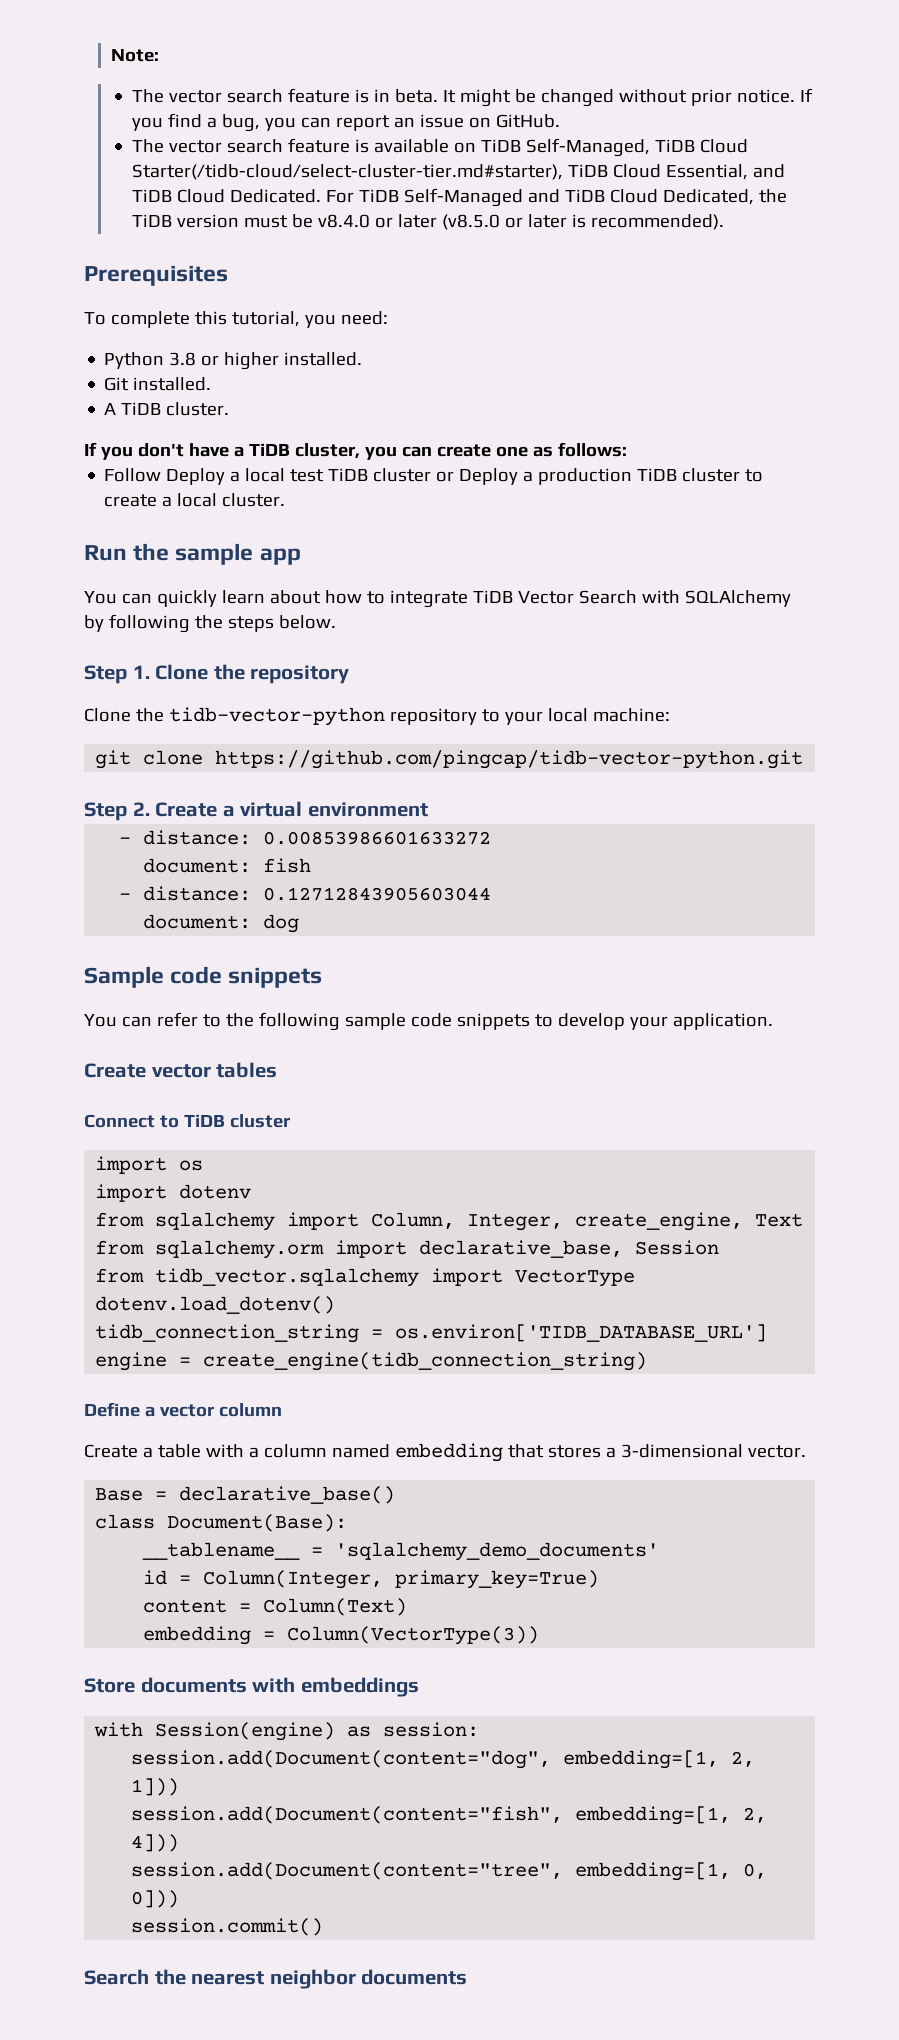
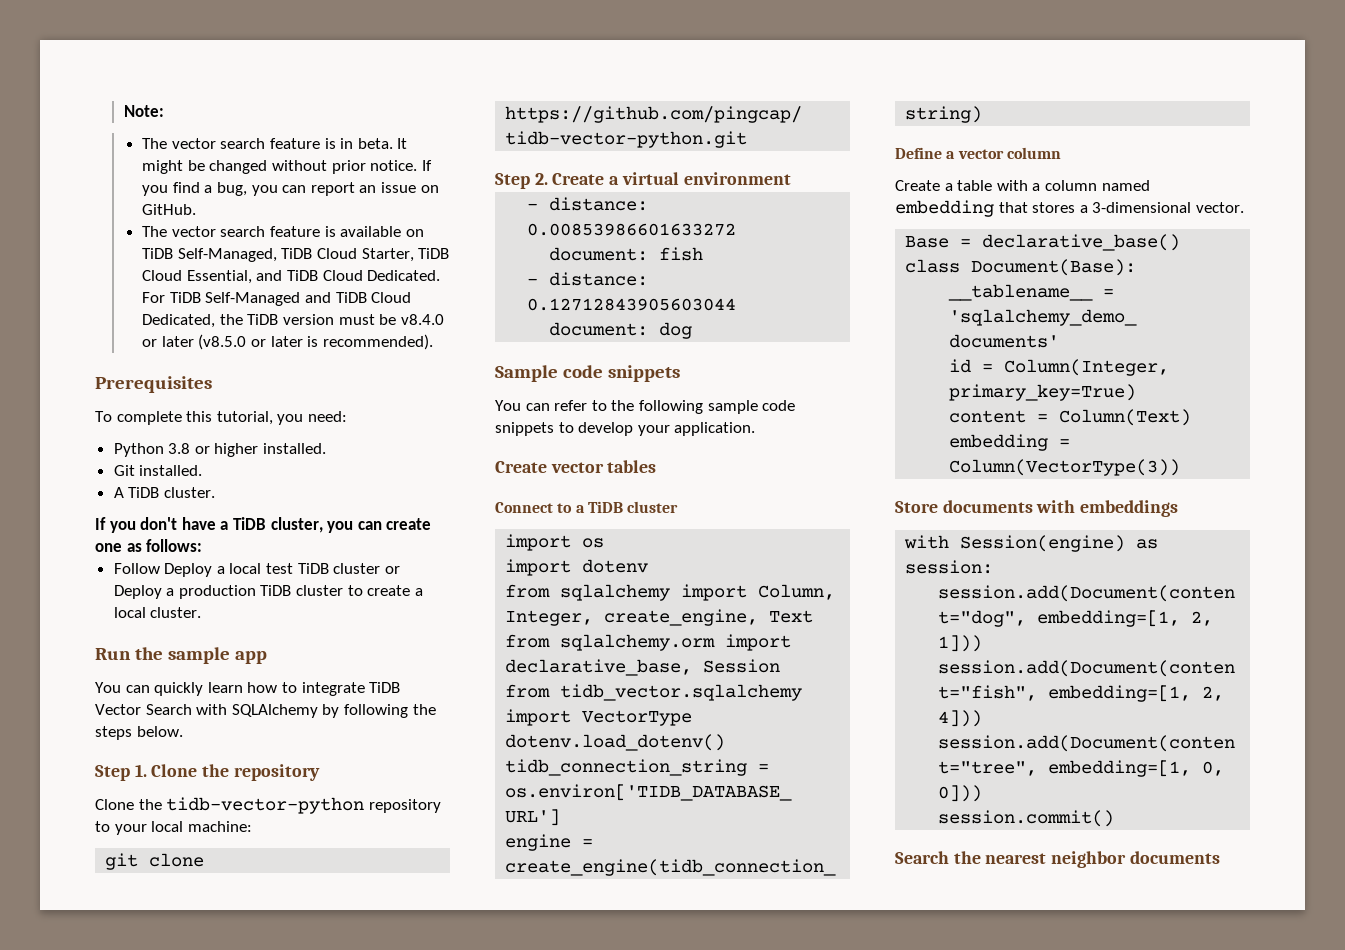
- The vector search feature is available on TiDB Self-Managed, TiDB Cloud Starter(/tidb-cloud/select-cluster-tier.md#starter), TiDB Cloud Essential, and TiDB Cloud Dedicated.
+ The vector search feature is available on TiDB Self-Managed, TiDB Cloud Starter, TiDB Cloud Essential, and TiDB Cloud Dedicated.
- You can quickly learn about how to integrate TiDB Vector Search with SQLAlchemy by following the steps below.
+ You can quickly learn how to integrate TiDB Vector Search with SQLAlchemy by following the steps below.
- Connect to TiDB cluster
+ Connect to a TiDB cluster

